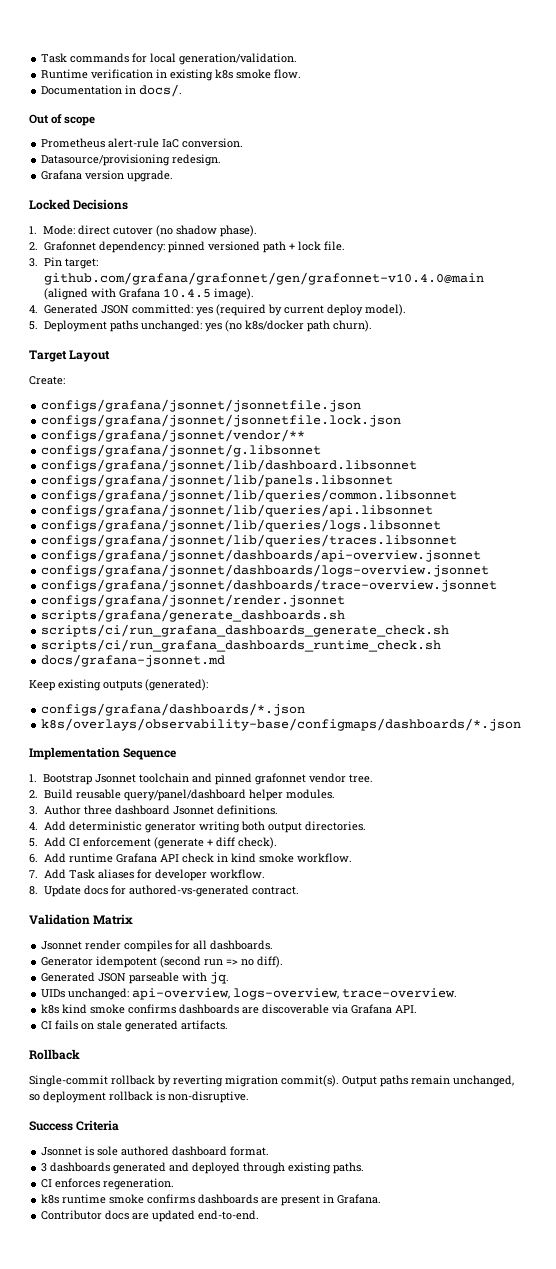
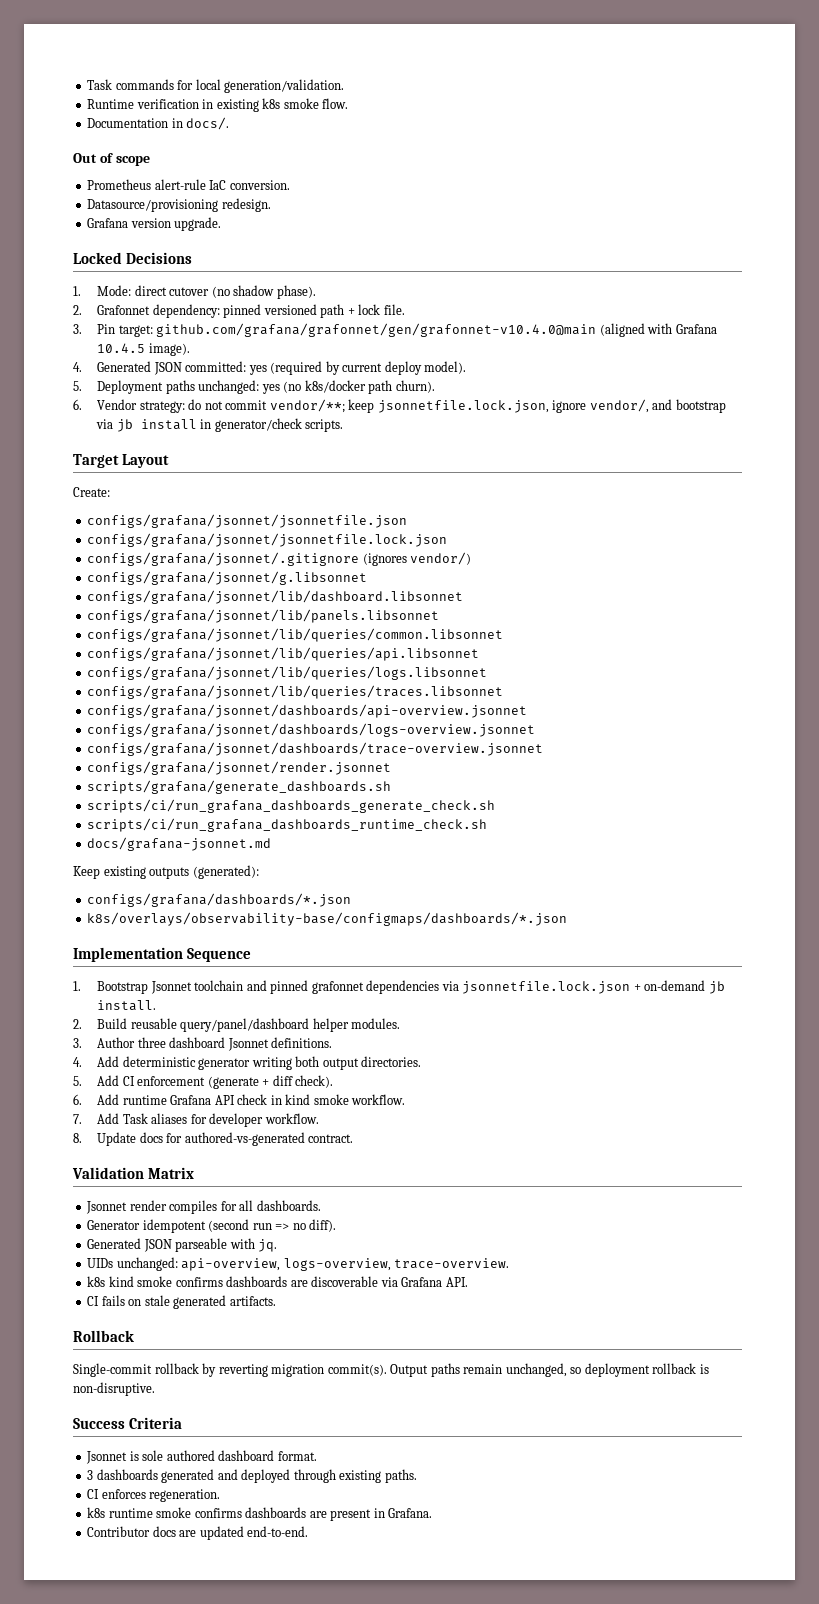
+ 6. Vendor strategy: do not commit vendor/**; keep jsonnetfile.lock.json, ignore vendor/, and bootstrap via jb install in generator/check scripts.
- configs/grafana/jsonnet/vendor/**
+ configs/grafana/jsonnet/.gitignore (ignores vendor/)
- 1. Bootstrap Jsonnet toolchain and pinned grafonnet vendor tree.
+ 1. Bootstrap Jsonnet toolchain and pinned grafonnet dependencies via jsonnetfile.lock.json + on-demand jb install.

